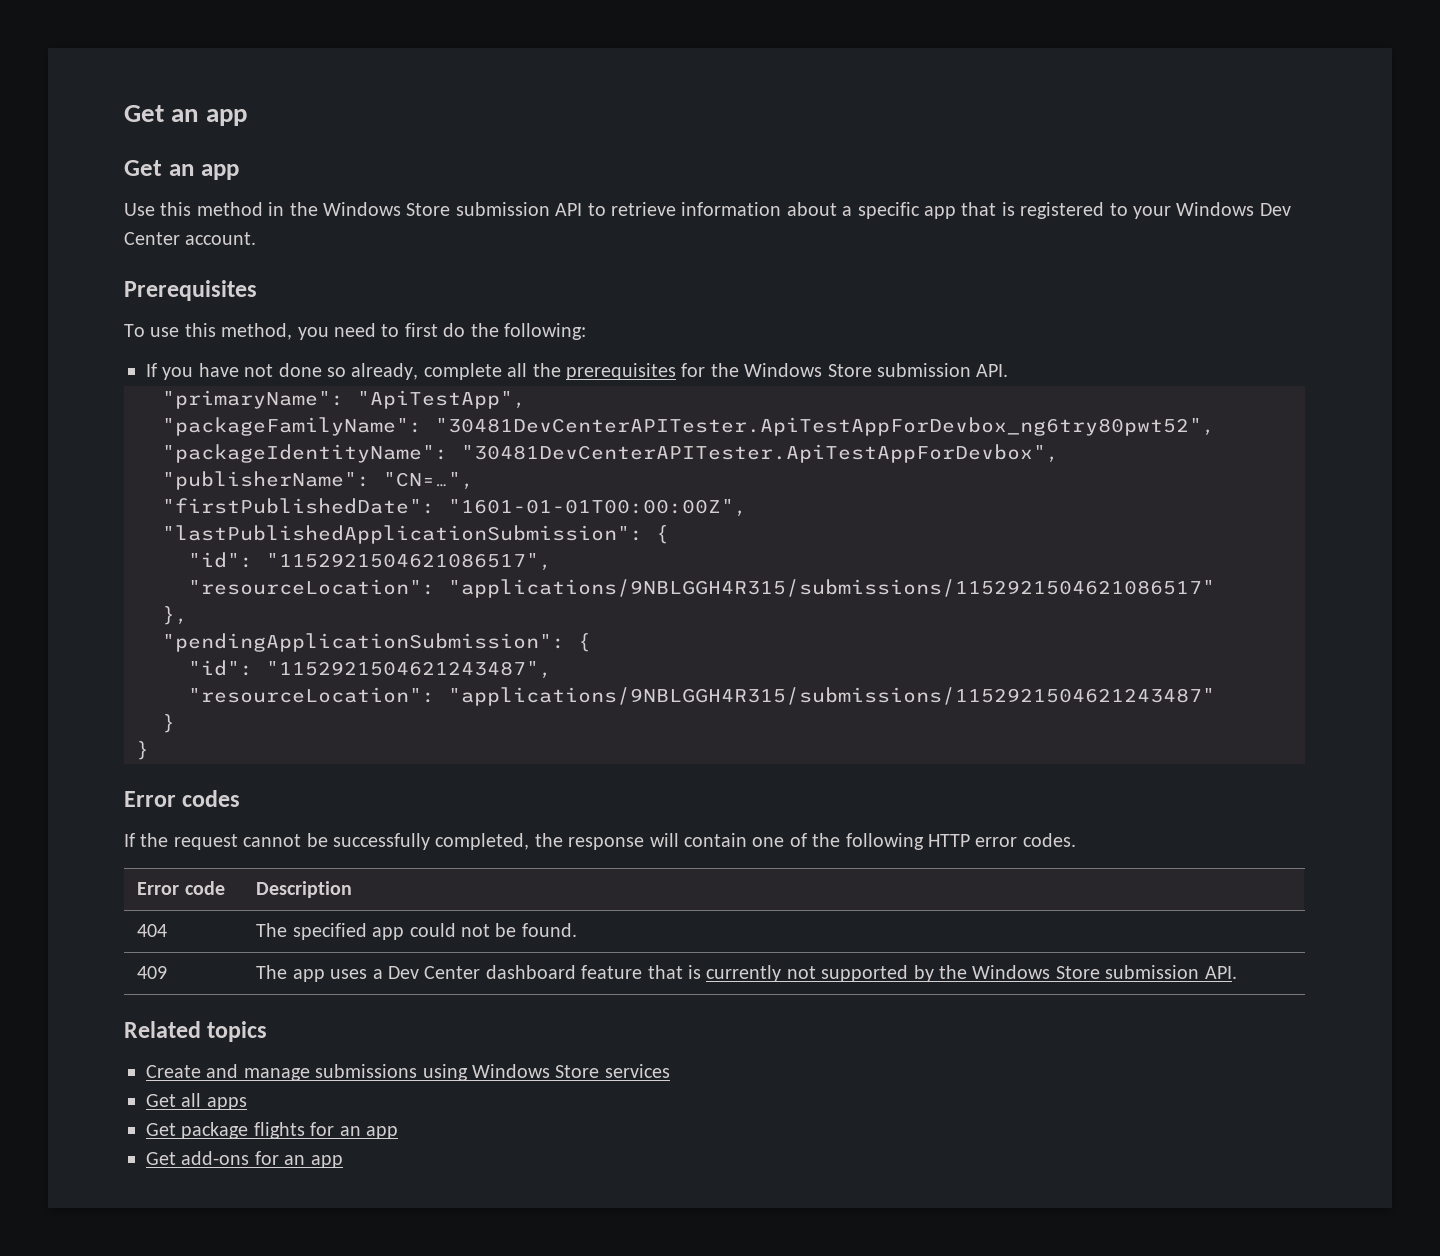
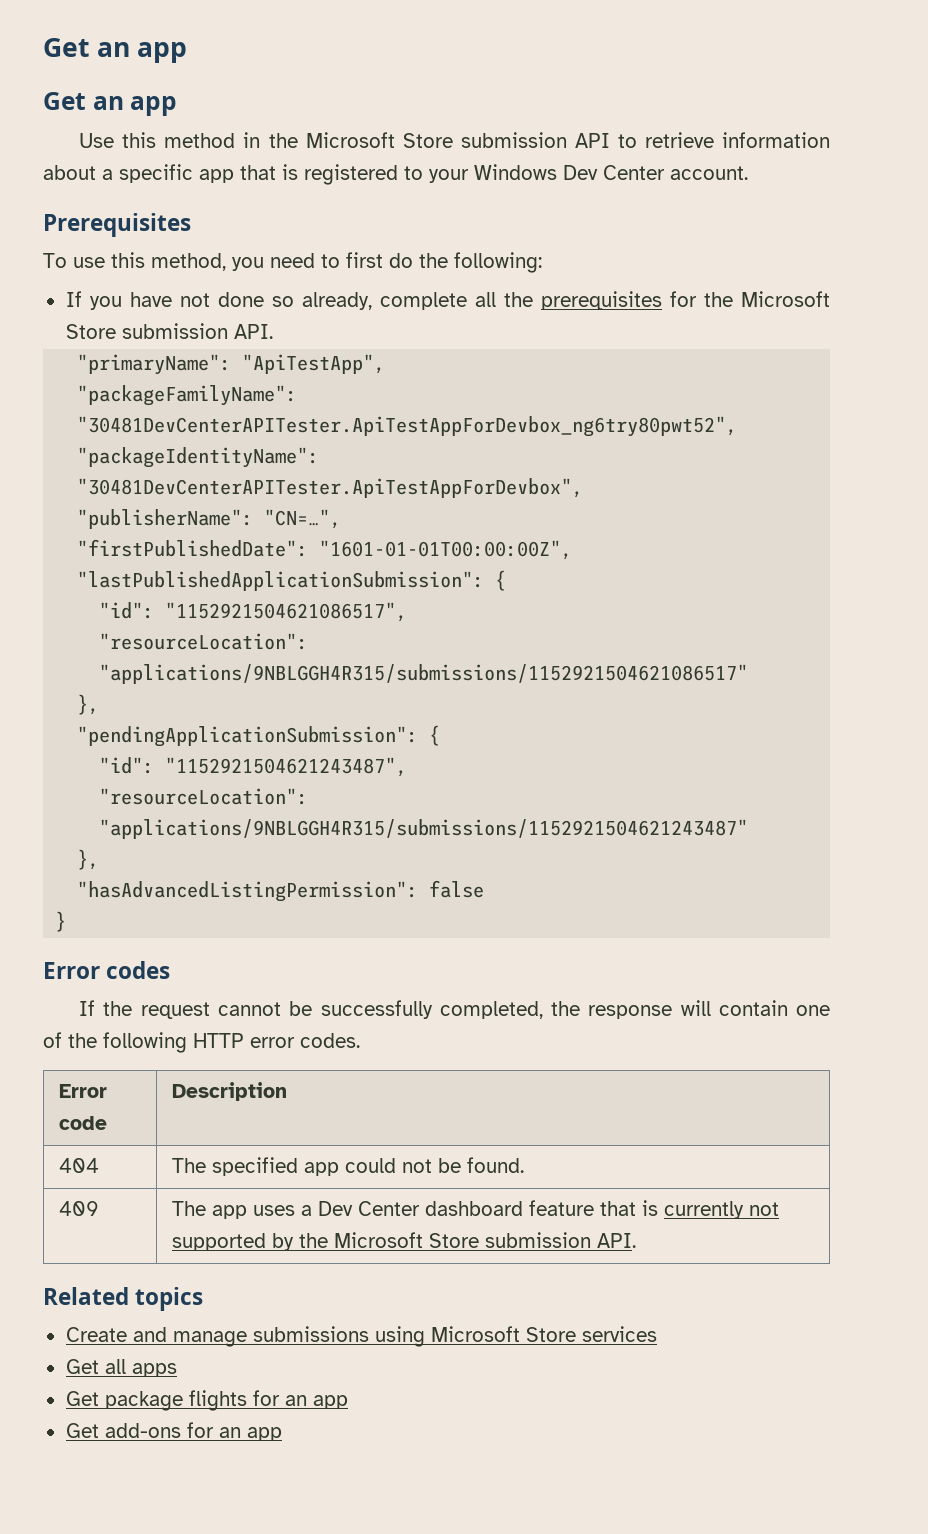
- Use this method in the Windows Store submission API to retrieve information about a specific app that is registered to your Windows Dev Center account.
+ Use this method in the Microsoft Store submission API to retrieve information about a specific app that is registered to your Windows Dev Center account.
- If you have not done so already, complete all the prerequisites for the Windows Store submission API.
+ If you have not done so already, complete all the prerequisites for the Microsoft Store submission API.
  "resourceLocation": "applications/9NBLGGH4R315/submissions/1152921504621243487"
- }
+ },
+ "hasAdvancedListingPermission": false
- 409 | The app uses a Dev Center dashboard feature that is currently not supported by the Windows Store submission API.
+ 409 | The app uses a Dev Center dashboard feature that is currently not supported by the Microsoft Store submission API.
- Create and manage submissions using Windows Store services
+ Create and manage submissions using Microsoft Store services

